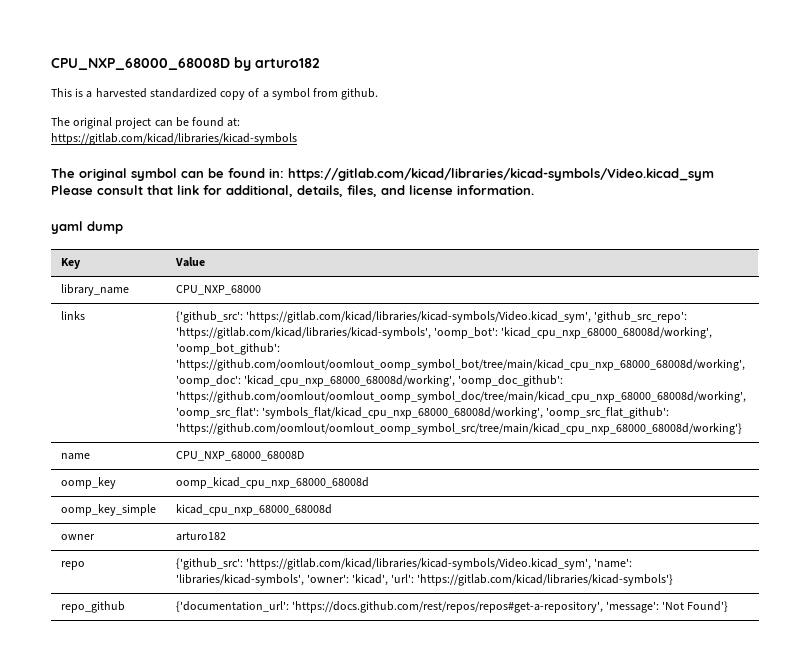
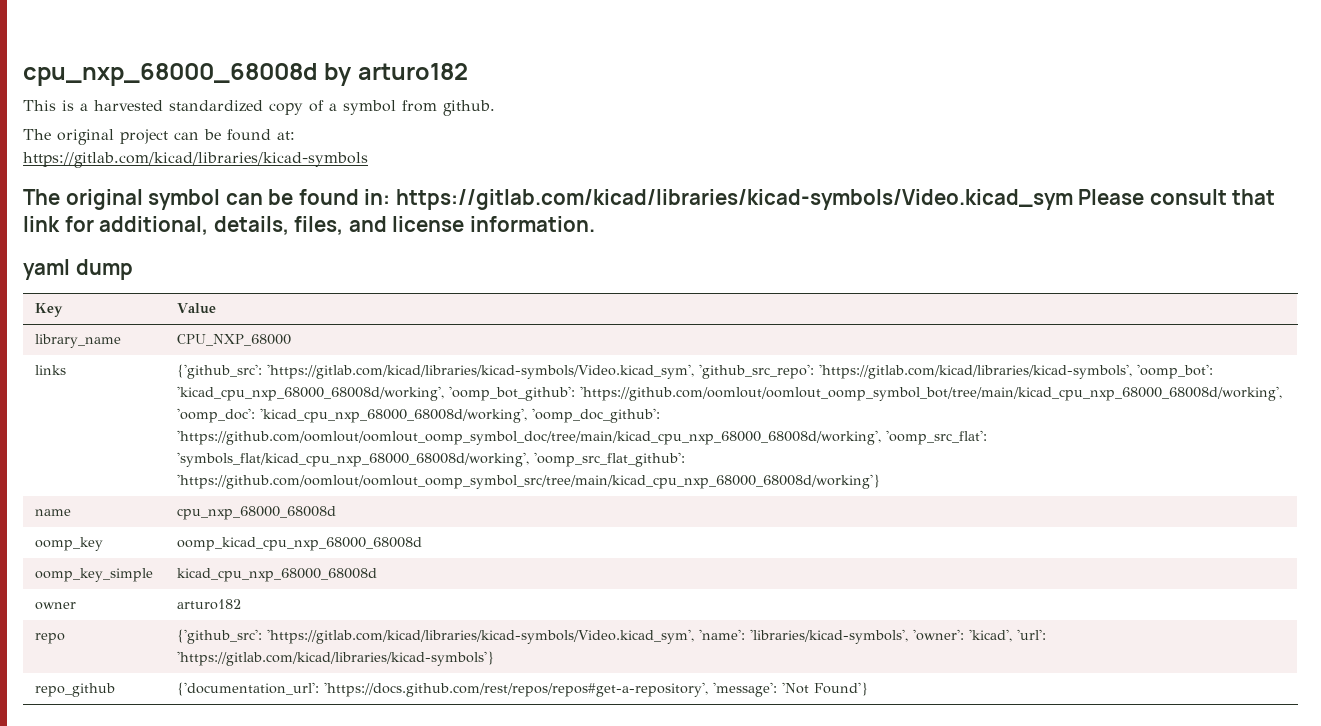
- CPU_NXP_68000_68008D by arturo182
+ cpu_nxp_68000_68008d by arturo182
- name | CPU_NXP_68000_68008D
+ name | cpu_nxp_68000_68008d

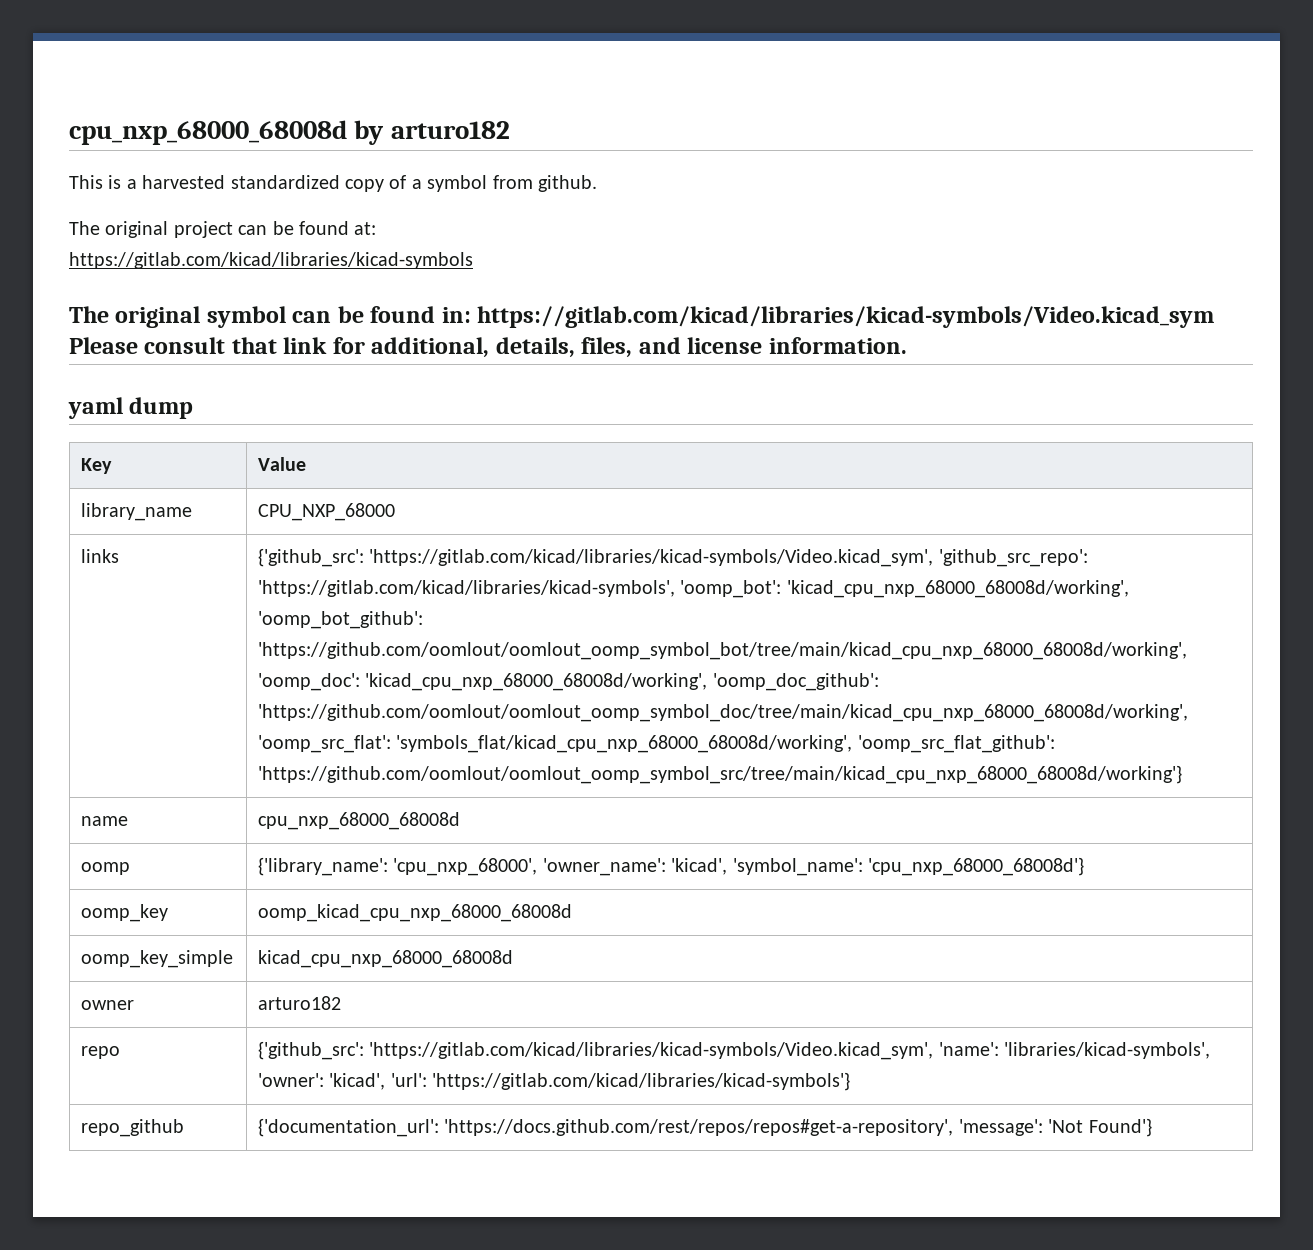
+ oomp | {'library_name': 'cpu_nxp_68000', 'owner_name': 'kicad', 'symbol_name': 'cpu_nxp_68000_68008d'}

